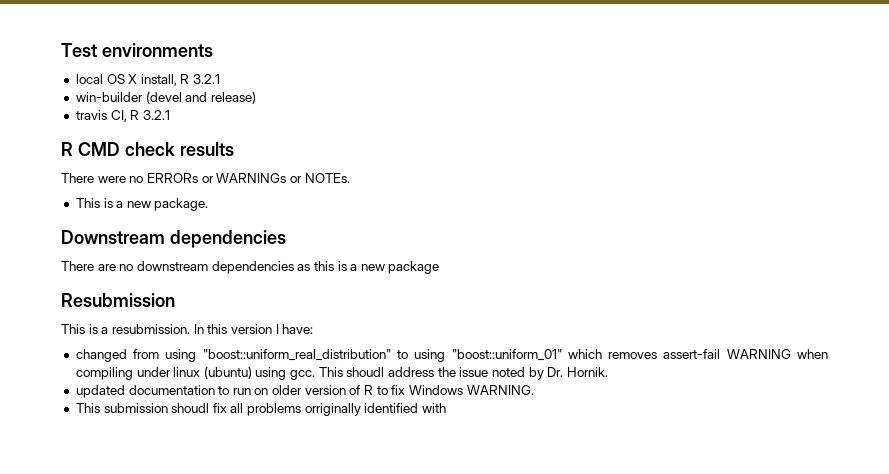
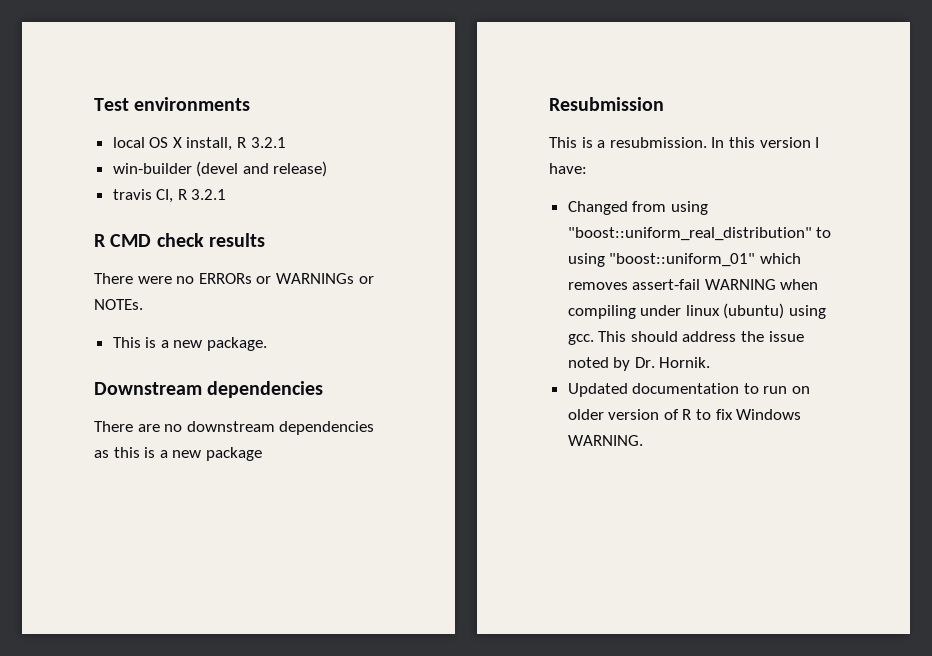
- changed from using "boost::uniform_real_distribution" to using "boost::uniform_01" which removes assert-fail WARNING when compiling under linux (ubuntu) using gcc.
+ Changed from using "boost::uniform_real_distribution" to using "boost::uniform_01" which removes assert-fail WARNING when compiling under linux (ubuntu) using gcc.
- This shoudl address the issue noted by Dr. Hornik.
+ This should address the issue noted by Dr. Hornik.
- updated documentation to run on older version of R to fix Windows WARNING.
+ Updated documentation to run on older version of R to fix Windows WARNING.
- This submission shoudl fix all problems orriginally identified with

